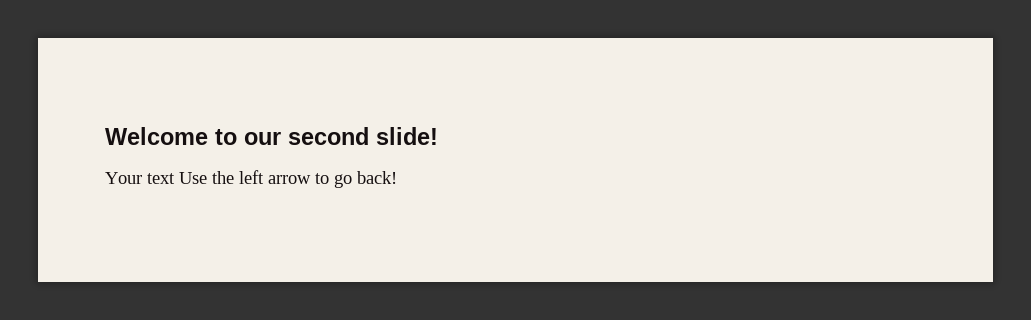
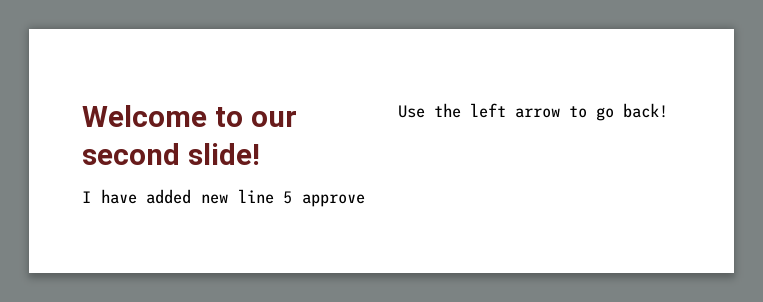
- Your text Use the left arrow to go back!
+ I have added new line 5 approve Use the left arrow to go back!

